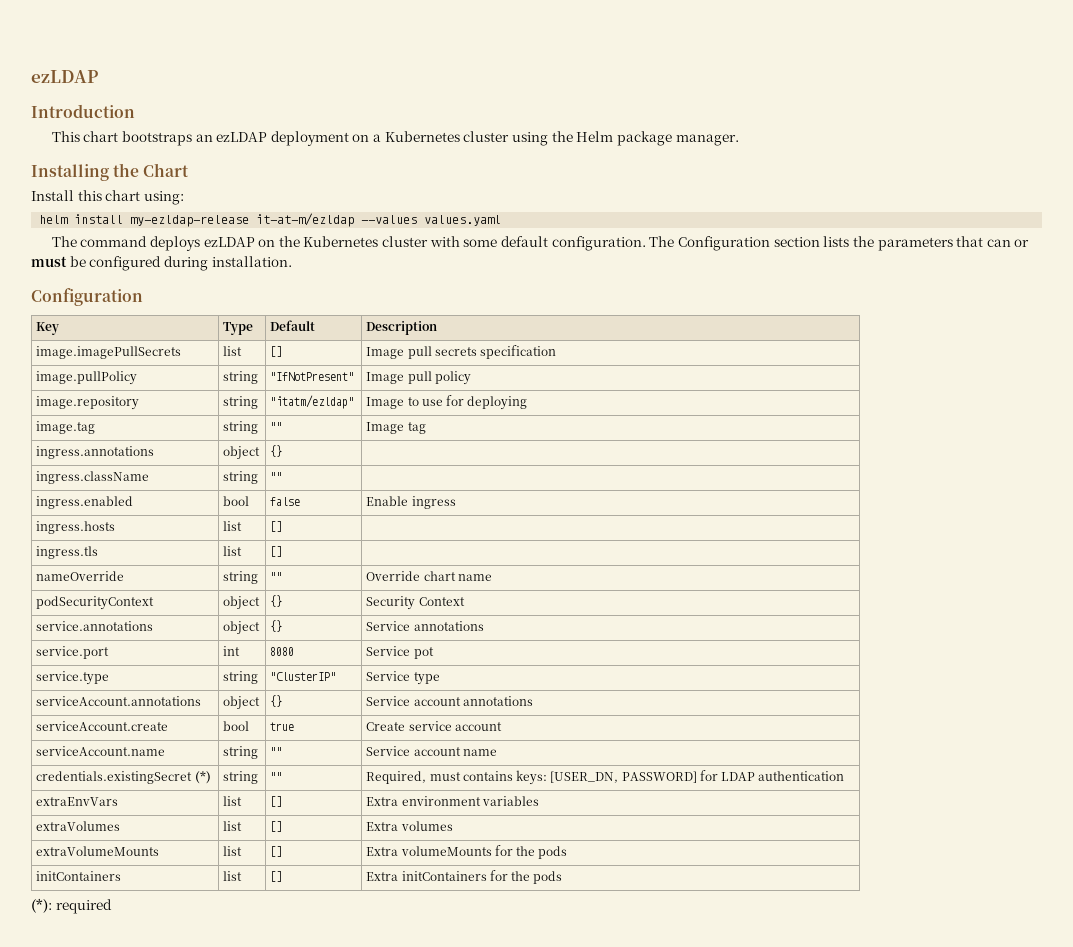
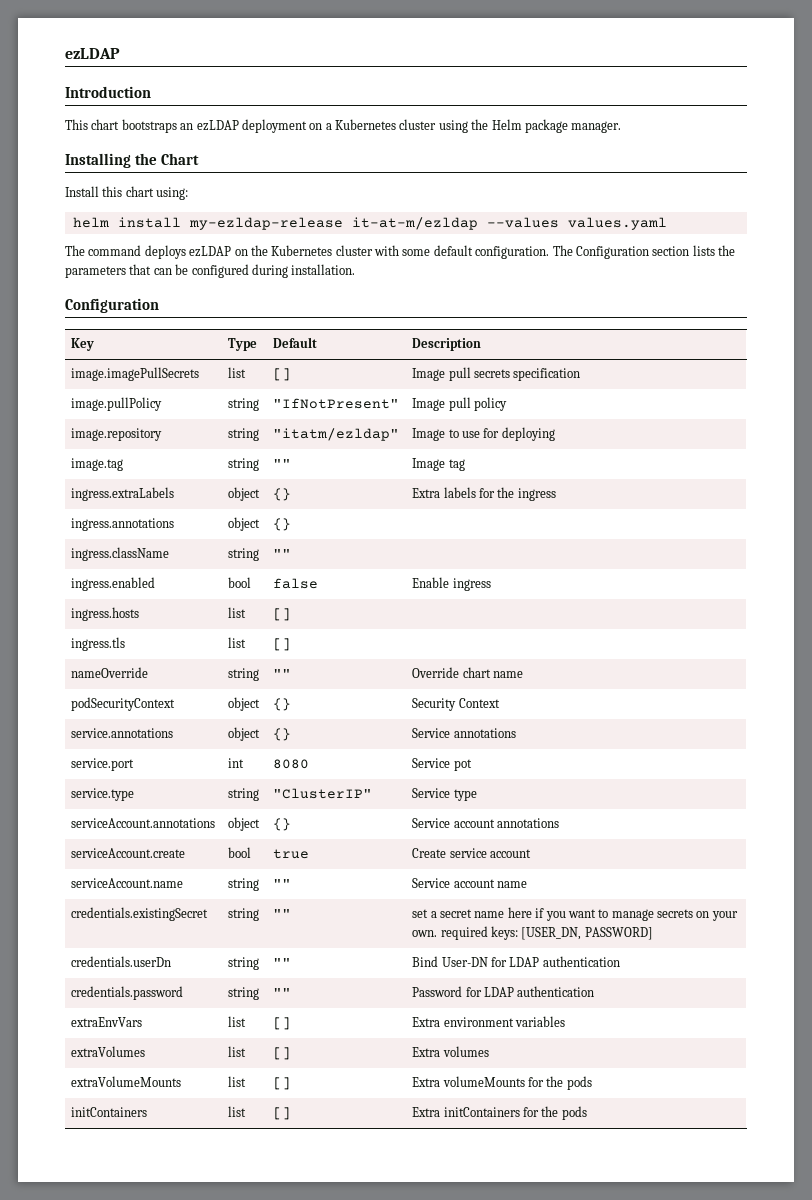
- The Configuration section lists the parameters that can or must be configured during installation.
+ The Configuration section lists the parameters that can be configured during installation.
+ ingress.extraLabels | object | {} | Extra labels for the ingress
- credentials.existingSecret (*) | string | "" | Required, must contains keys: [USER_DN, PASSWORD] for LDAP authentication
+ credentials.existingSecret | string | "" | set a secret name here if you want to manage secrets on your own. required keys: [USER_DN, PASSWORD]
+ credentials.userDn | string | "" | Bind User-DN for LDAP authentication
+ credentials.password | string | "" | Password for LDAP authentication
- (*): required

